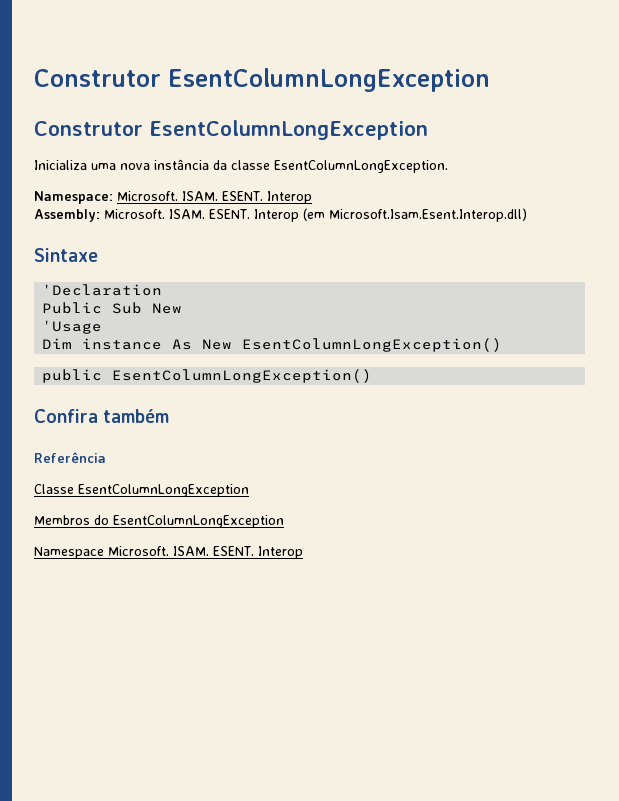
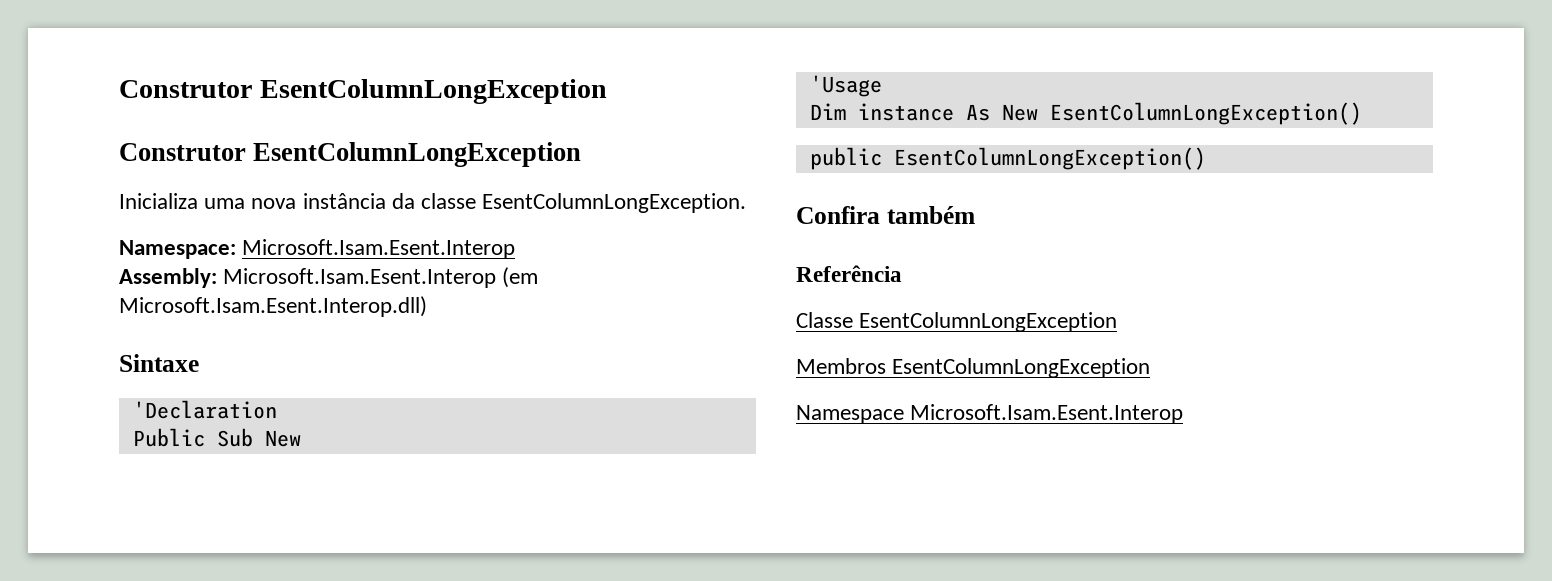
- Namespace: Microsoft. ISAM. ESENT. Interop
- Assembly: Microsoft. ISAM. ESENT. Interop (em Microsoft.Isam.Esent.Interop.dll)
+ Namespace: Microsoft.Isam.Esent.Interop
+ Assembly: Microsoft.Isam.Esent.Interop (em Microsoft.Isam.Esent.Interop.dll)
- Membros do EsentColumnLongException
+ Membros EsentColumnLongException
- Namespace Microsoft. ISAM. ESENT. Interop
+ Namespace Microsoft.Isam.Esent.Interop

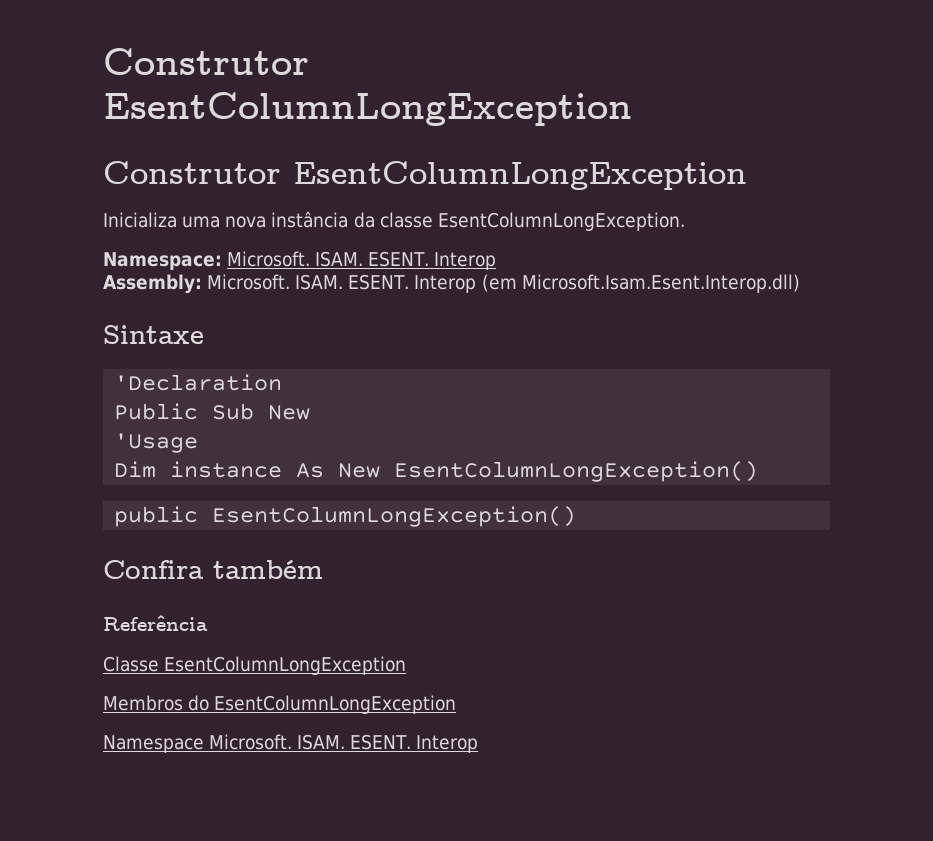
- Namespace: Microsoft.Isam.Esent.Interop
- Assembly: Microsoft.Isam.Esent.Interop (em Microsoft.Isam.Esent.Interop.dll)
+ Namespace: Microsoft. ISAM. ESENT. Interop
+ Assembly: Microsoft. ISAM. ESENT. Interop (em Microsoft.Isam.Esent.Interop.dll)
- Membros EsentColumnLongException
+ Membros do EsentColumnLongException
- Namespace Microsoft.Isam.Esent.Interop
+ Namespace Microsoft. ISAM. ESENT. Interop

